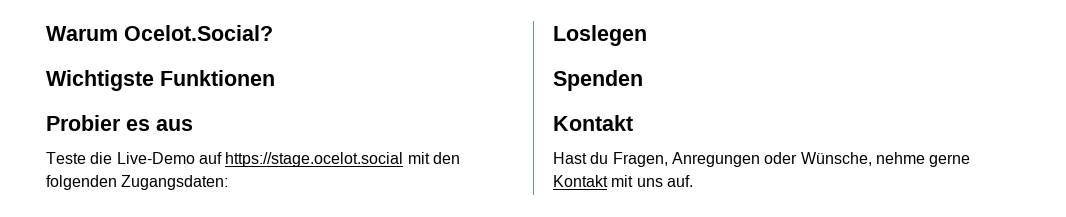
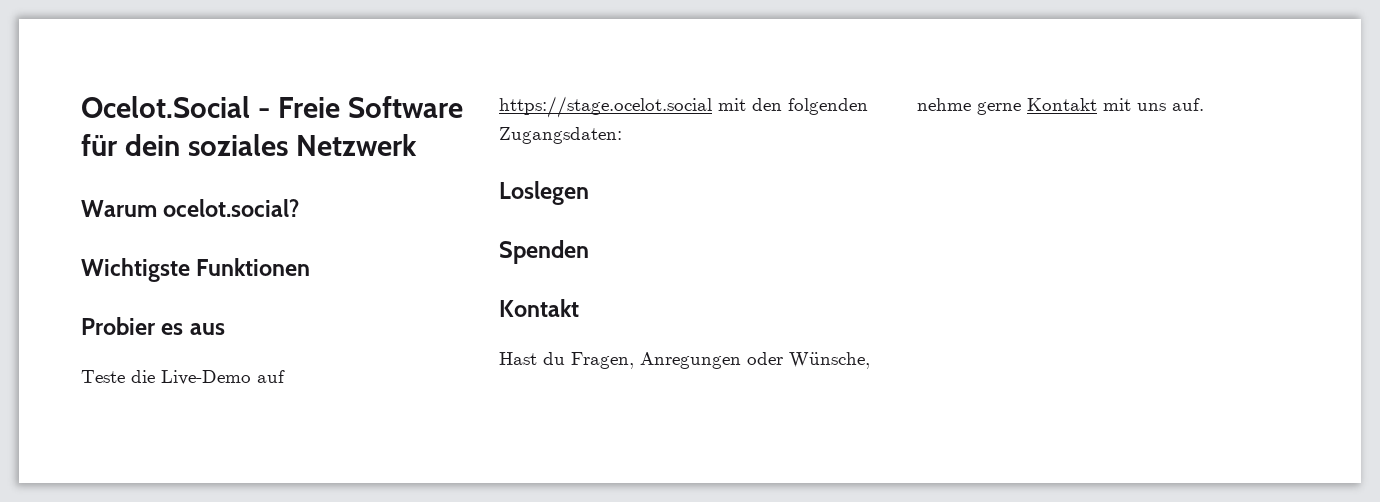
- Warum Ocelot.Social?
+ Ocelot.Social - Freie Software für dein soziales Netzwerk
+ Warum ocelot.social?

